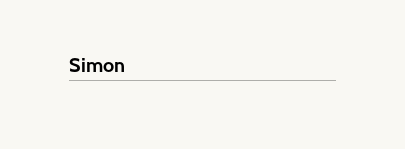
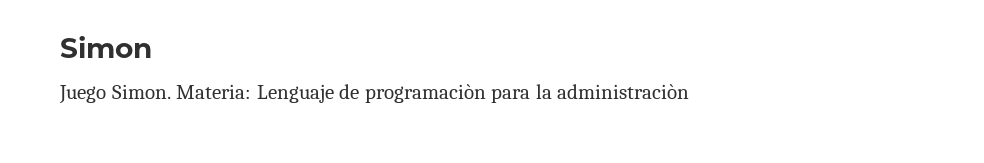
+ Juego Simon. Materia: Lenguaje de programaciòn para la administraciòn

